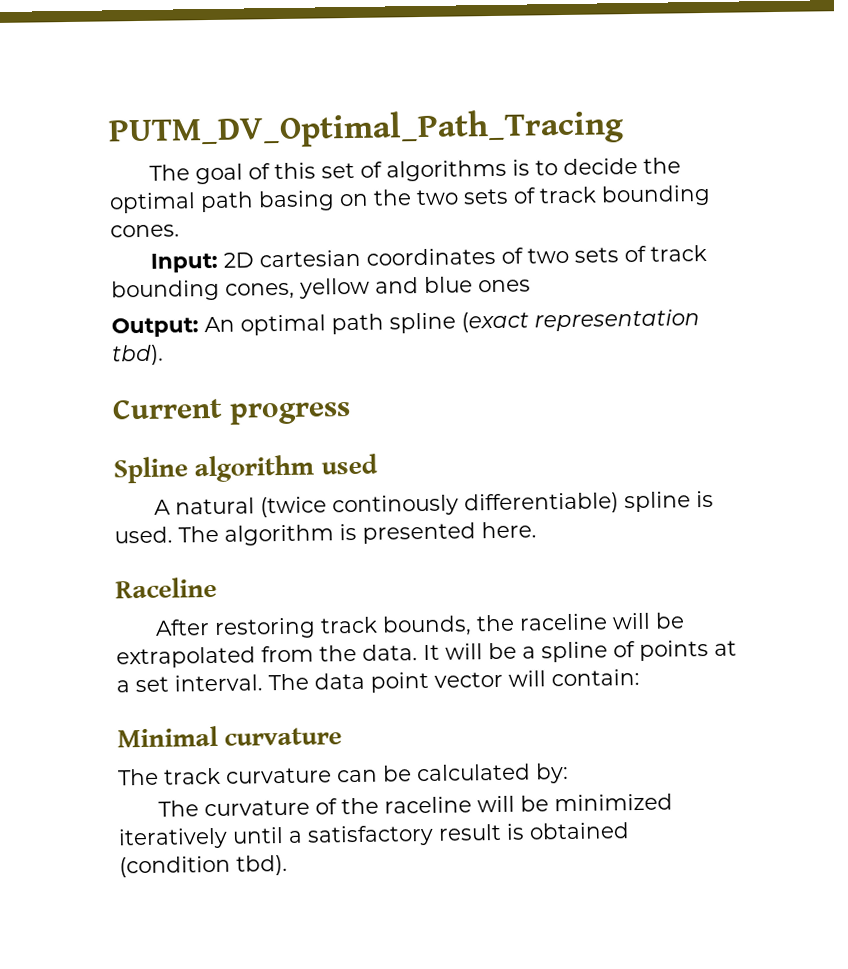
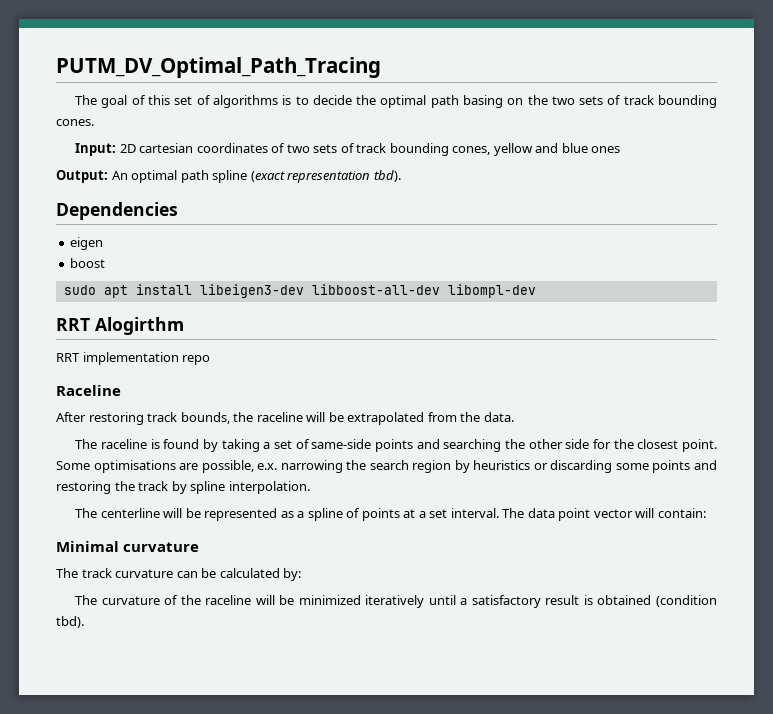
- Current progress
- Spline algorithm used
- A natural (twice continously differentiable) spline is used. The algorithm is presented here.
+ Dependencies
+ eigen
+ boost
+ sudo apt install libeigen3-dev libboost-all-dev libompl-dev
+ RRT Alogirthm
+ RRT implementation repo
- After restoring track bounds, the raceline will be extrapolated from the data. It will be a spline of points at a set interval.
+ After restoring track bounds, the raceline will be extrapolated from the data.
+ The raceline is found by taking a set of same-side points and searching the other side for the closest point. Some optimisations are possible, e.x. narrowing the search region by heuristics or discarding some points and restoring the track by spline interpolation.
+ The centerline will be represented as a spline of points at a set interval.

